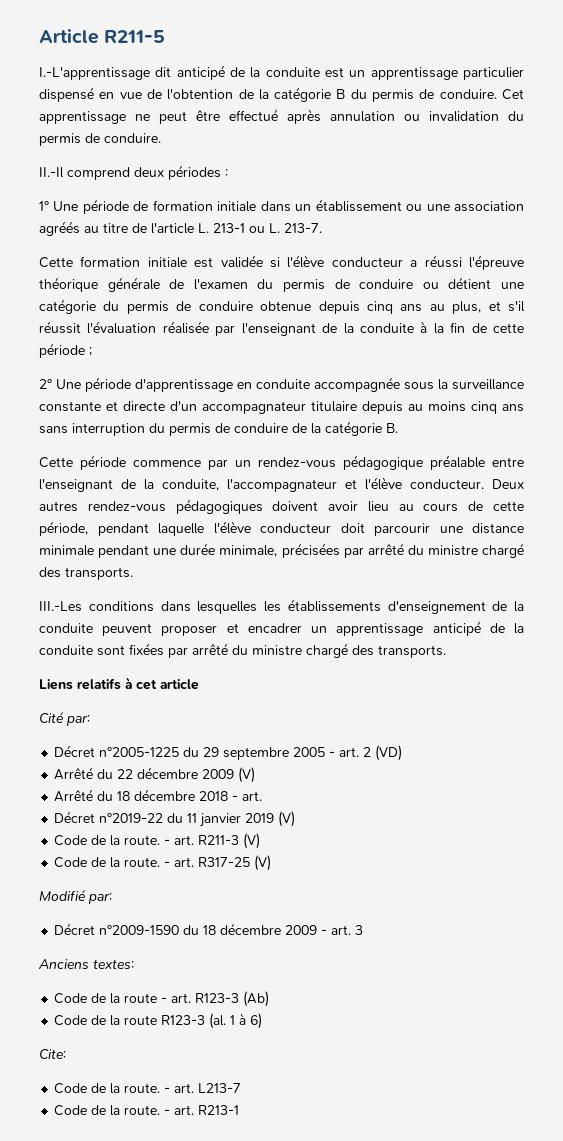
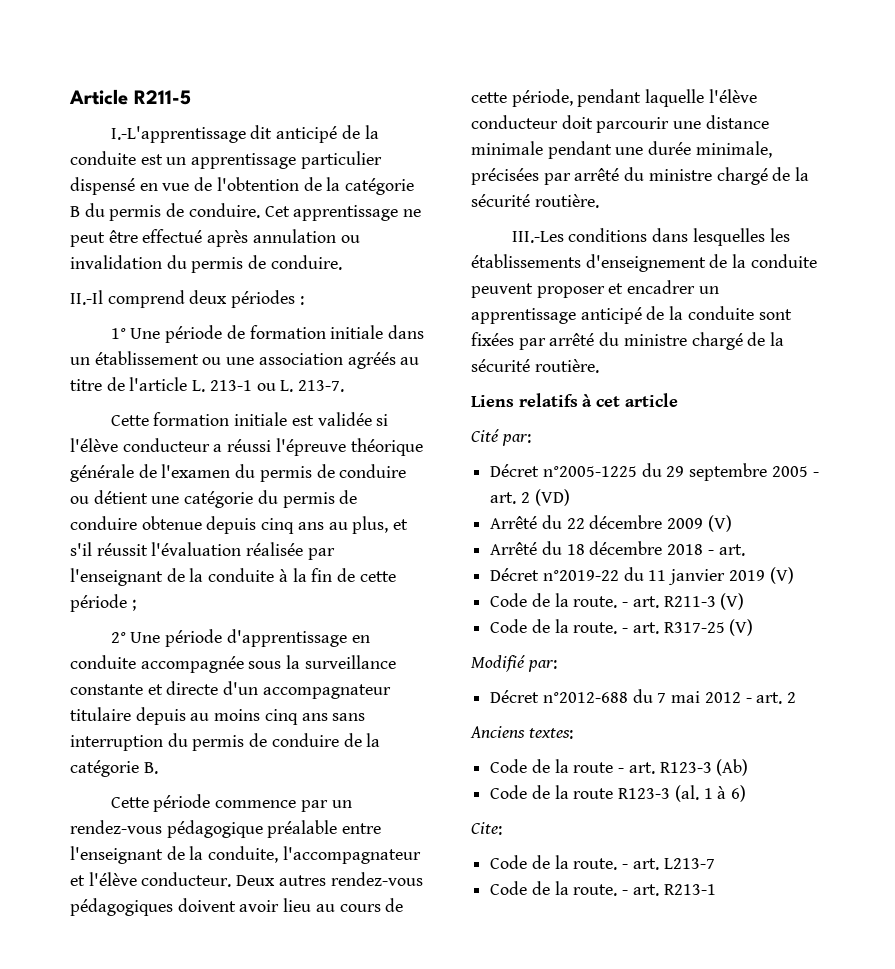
- Deux autres rendez-vous pédagogiques doivent avoir lieu au cours de cette période, pendant laquelle l'élève conducteur doit parcourir une distance minimale pendant une durée minimale, précisées par arrêté du ministre chargé des transports.
+ Deux autres rendez-vous pédagogiques doivent avoir lieu au cours de cette période, pendant laquelle l'élève conducteur doit parcourir une distance minimale pendant une durée minimale, précisées par arrêté du ministre chargé de la sécurité routière.
- III.-Les conditions dans lesquelles les établissements d'enseignement de la conduite peuvent proposer et encadrer un apprentissage anticipé de la conduite sont fixées par arrêté du ministre chargé des transports.
+ III.-Les conditions dans lesquelles les établissements d'enseignement de la conduite peuvent proposer et encadrer un apprentissage anticipé de la conduite sont fixées par arrêté du ministre chargé de la sécurité routière.
- Décret n°2009-1590 du 18 décembre 2009 - art. 3
+ Décret n°2012-688 du 7 mai 2012 - art. 2

